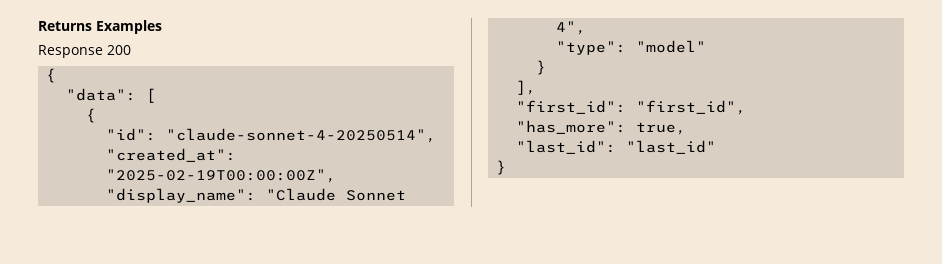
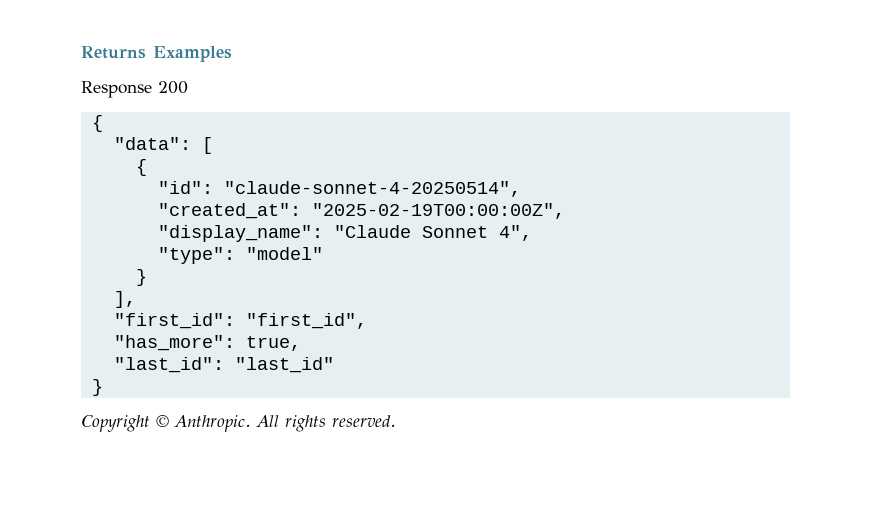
+ Copyright © Anthropic. All rights reserved.

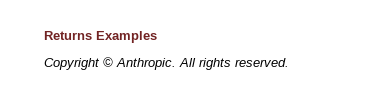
- Response 200
- {
- "data": [
- {
- "id": "claude-sonnet-4-20250514",
- "created_at": "2025-02-19T00:00:00Z",
- "display_name": "Claude Sonnet 4",
- "type": "model"
- }
- ],
- "first_id": "first_id",
- "has_more": true,
- "last_id": "last_id"
- }

